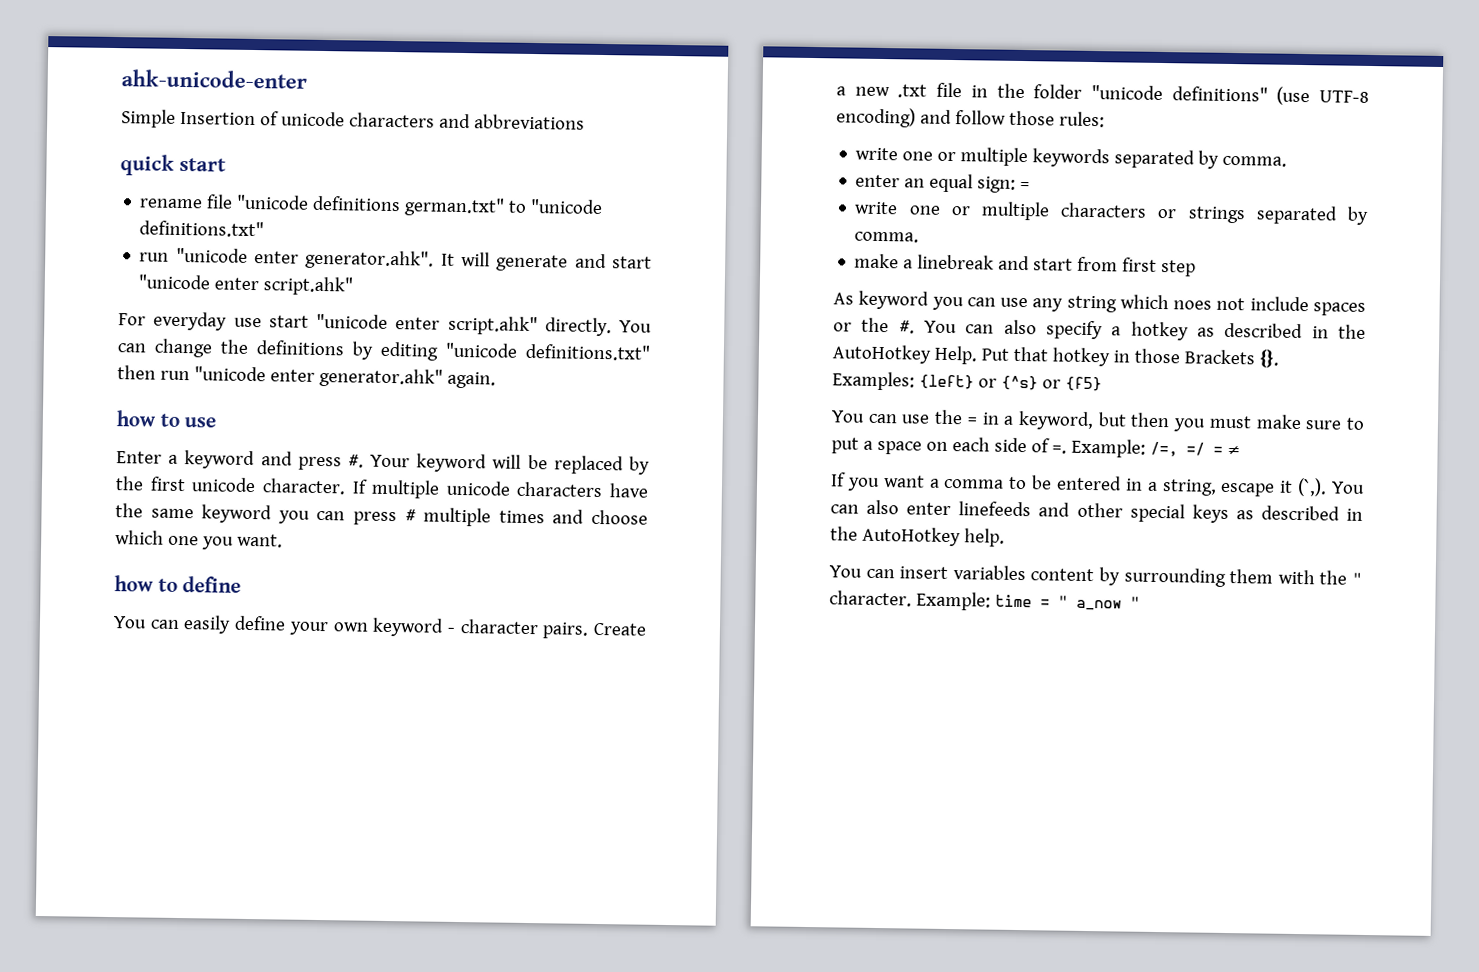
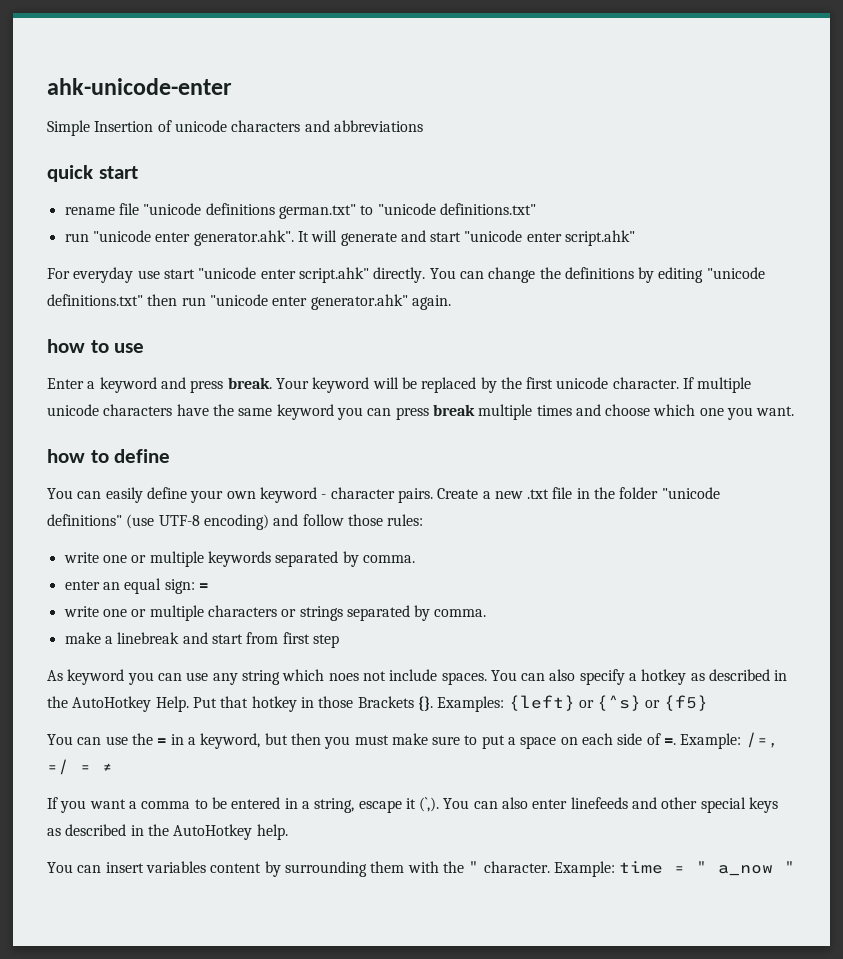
- Enter a keyword and press #.
+ Enter a keyword and press break.
- If multiple unicode characters have the same keyword you can press # multiple times and choose which one you want.
+ If multiple unicode characters have the same keyword you can press break multiple times and choose which one you want.
- As keyword you can use any string which noes not include spaces or the #.
+ As keyword you can use any string which noes not include spaces.

